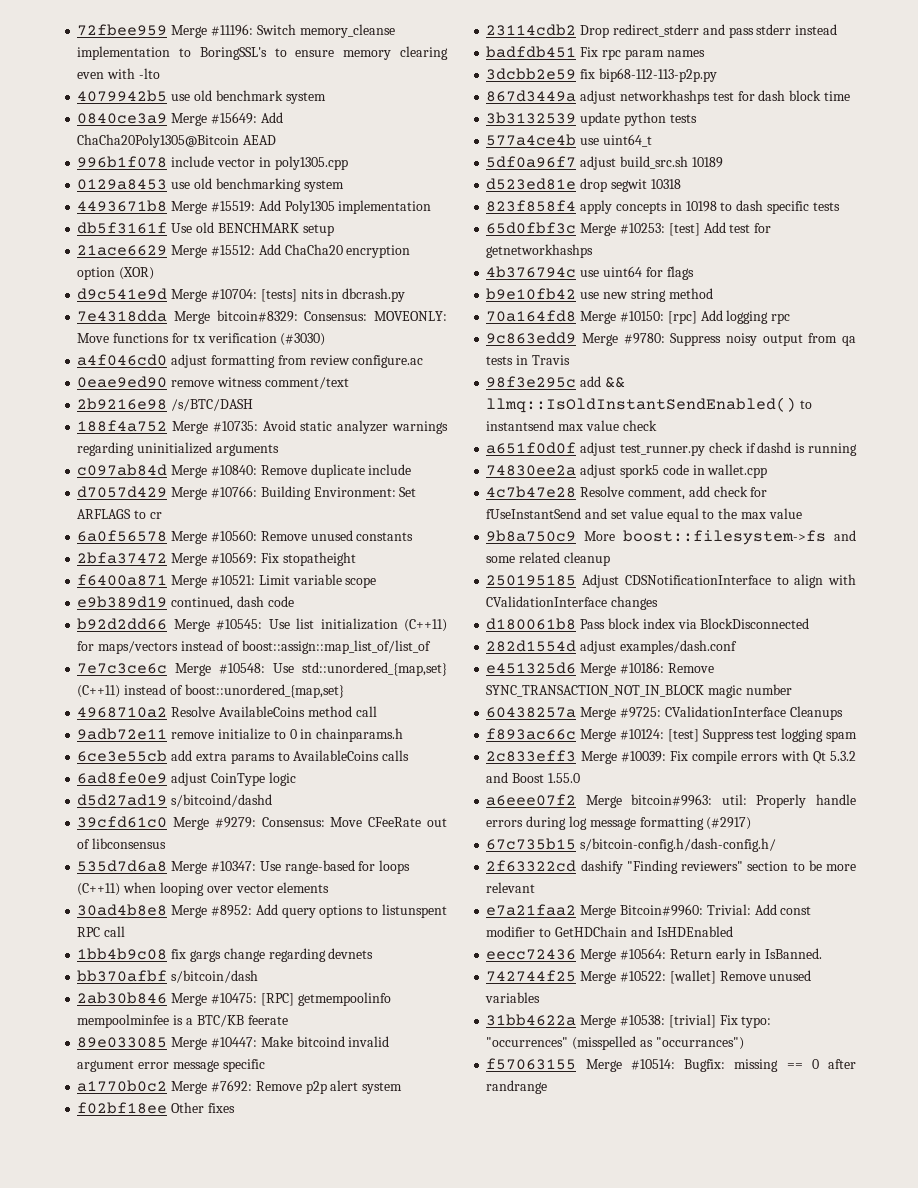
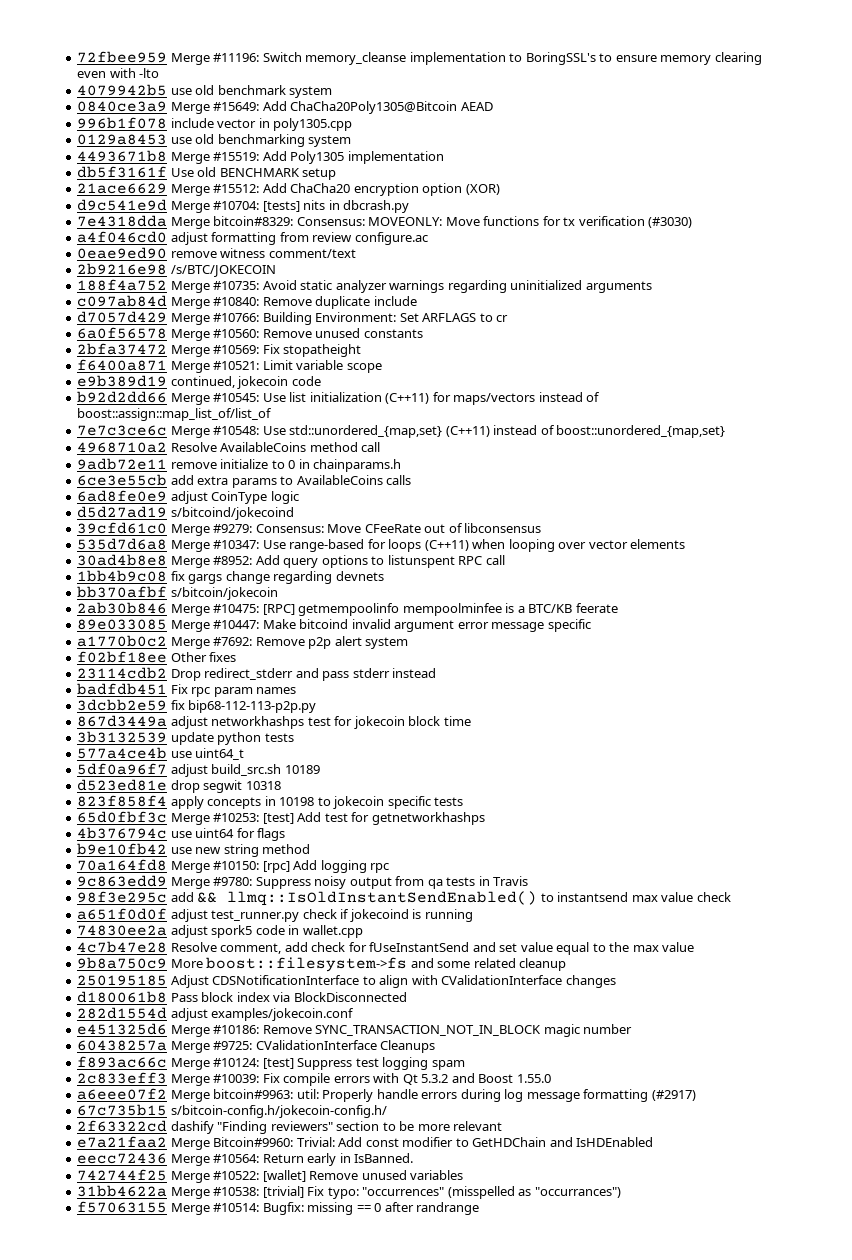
- 2b9216e98 /s/BTC/DASH
+ 2b9216e98 /s/BTC/JOKECOIN
- e9b389d19 continued, dash code
+ e9b389d19 continued, jokecoin code
- d5d27ad19 s/bitcoind/dashd
+ d5d27ad19 s/bitcoind/jokecoind
- bb370afbf s/bitcoin/dash
+ bb370afbf s/bitcoin/jokecoin
- 867d3449a adjust networkhashps test for dash block time
+ 867d3449a adjust networkhashps test for jokecoin block time
- 823f858f4 apply concepts in 10198 to dash specific tests
+ 823f858f4 apply concepts in 10198 to jokecoin specific tests
- a651f0d0f adjust test_runner.py check if dashd is running
+ a651f0d0f adjust test_runner.py check if jokecoind is running
- 282d1554d adjust examples/dash.conf
+ 282d1554d adjust examples/jokecoin.conf
- 67c735b15 s/bitcoin-config.h/dash-config.h/
+ 67c735b15 s/bitcoin-config.h/jokecoin-config.h/

